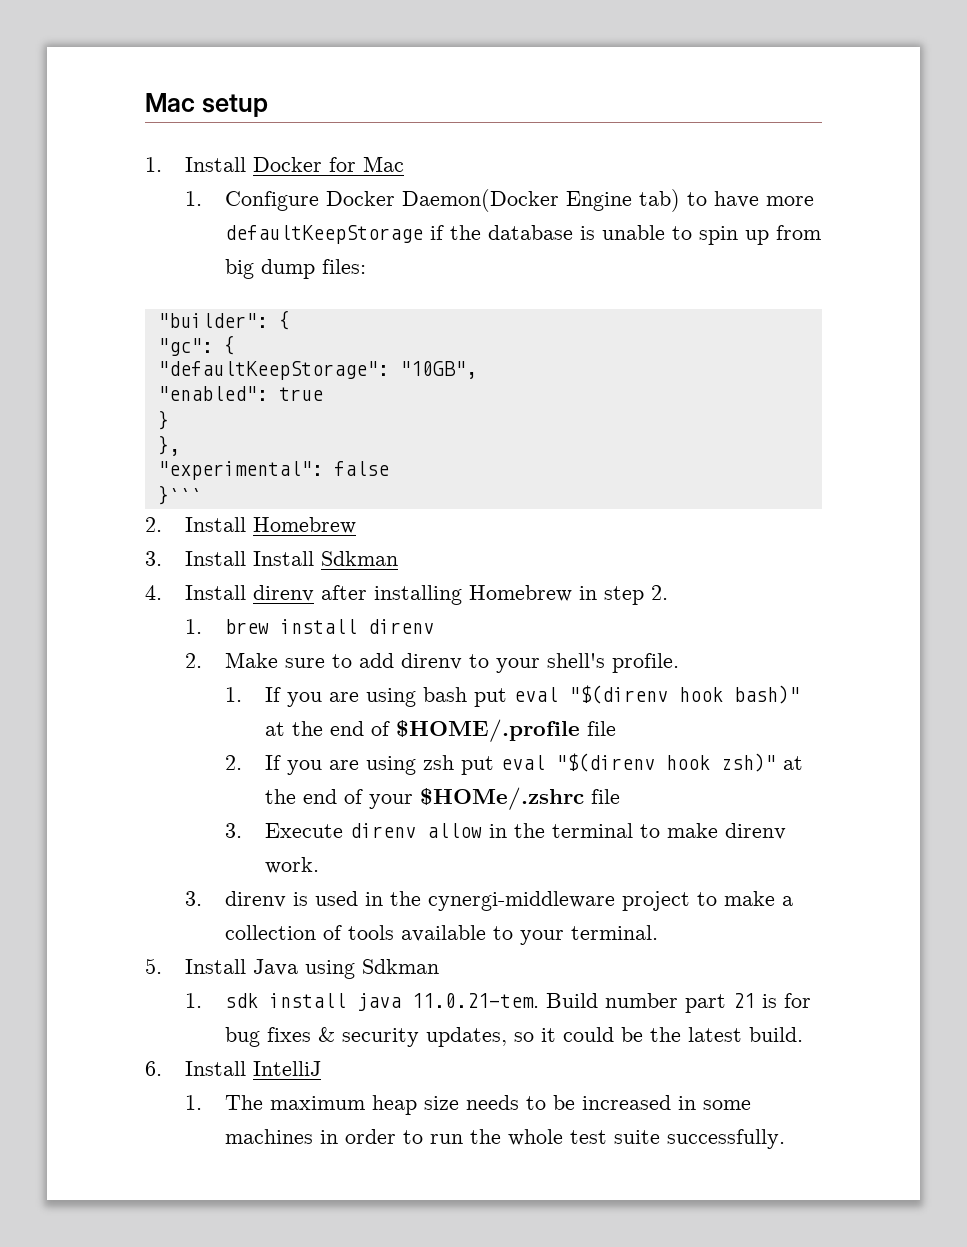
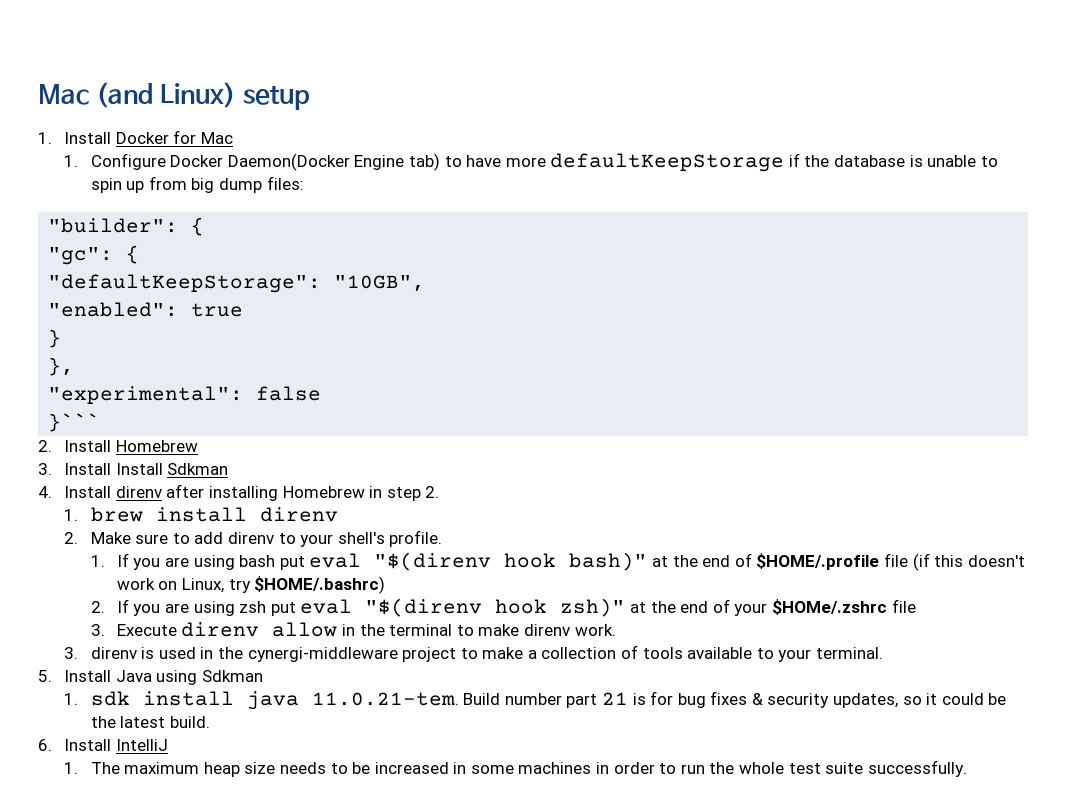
- Mac setup
+ Mac (and Linux) setup
- 1. If you are using bash put eval "$(direnv hook bash)" at the end of $HOME/.profile file
+ 1. If you are using bash put eval "$(direnv hook bash)" at the end of $HOME/.profile file (if this doesn't work on Linux, try $HOME/.bashrc)

